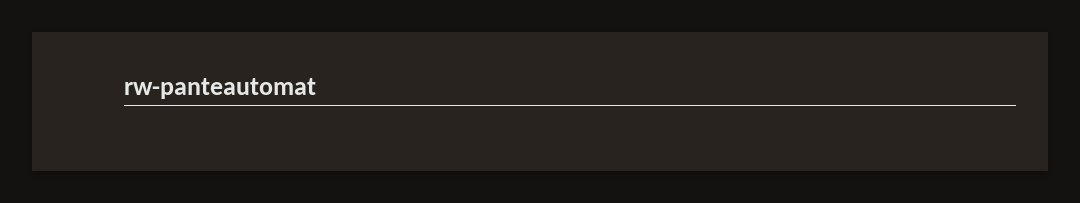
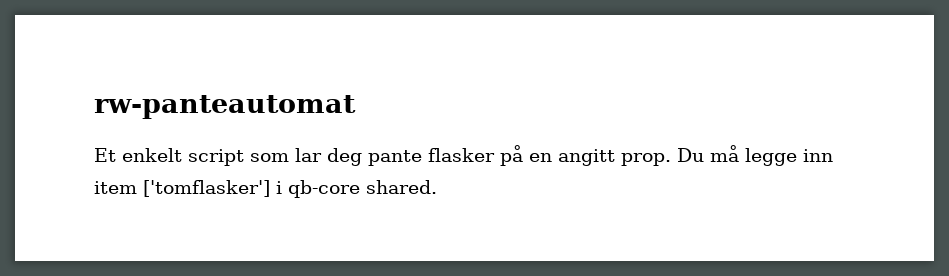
+ Et enkelt script som lar deg pante flasker på en angitt prop. Du må legge inn item ['tomflasker'] i qb-core shared.

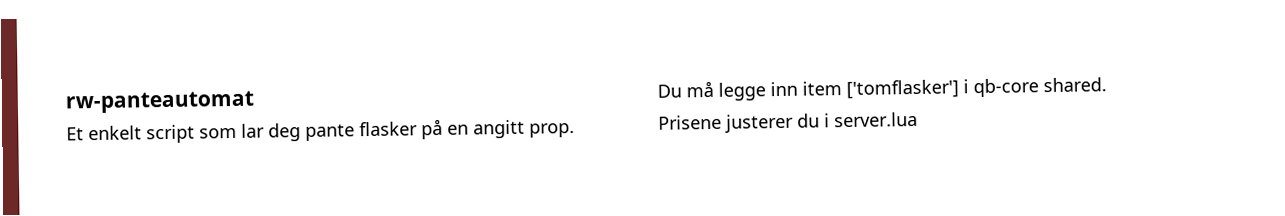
- Et enkelt script som lar deg pante flasker på en angitt prop. Du må legge inn item ['tomflasker'] i qb-core shared.
+ Et enkelt script som lar deg pante flasker på en angitt prop.
+ Du må legge inn item ['tomflasker'] i qb-core shared.
+ Prisene justerer du i server.lua

